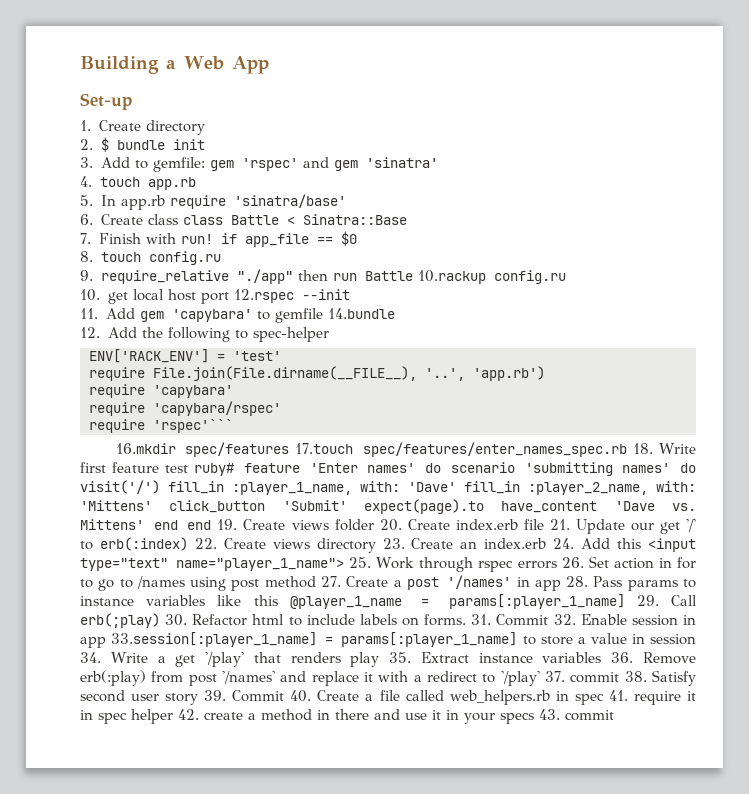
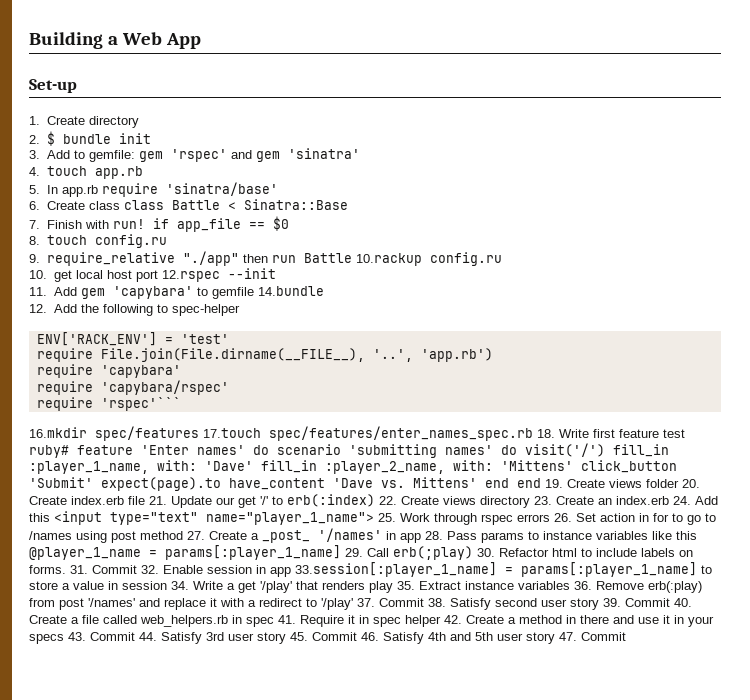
- 'Mittens' click_button 'Submit' expect(page).to have_content 'Dave vs. Mittens' end end 19. Create views folder 20. Create index.erb file 21. Update our get '/' to erb(:index) 22. Create views directory 23. Create an index.erb 24. Add this <input type="text" name="player_1_name"> 25. Work through rspec errors 26. Set action in for to go to /names using post method 27. Create a post '/names' in app 28. Pass params to instance variables like this @player_1_name = params[:player_1_name] 29. Call erb(;play) 30. Refactor html to include labels on forms.
+ 'Mittens' click_button 'Submit' expect(page).to have_content 'Dave vs. Mittens' end end 19. Create views folder 20. Create index.erb file 21. Update our get '/' to erb(:index) 22. Create views directory 23. Create an index.erb 24. Add this <input type="text" name="player_1_name"> 25. Work through rspec errors 26. Set action in for to go to /names using post method 27. Create a _post_ '/names' in app 28. Pass params to instance variables like this @player_1_name = params[:player_1_name] 29. Call erb(;play) 30. Refactor html to include labels on forms.
- 31. Commit 32. Enable session in app 33.session[:player_1_name] = params[:player_1_name] to store a value in session 34. Write a get '/play' that renders play 35. Extract instance variables 36. Remove erb(:play) from post '/names' and replace it with a redirect to '/play' 37. commit 38. Satisfy second user story 39. Commit 40. Create a file called web_helpers.rb in spec 41. require it in spec helper 42. create a method in there and use it in your specs 43. commit
+ 31. Commit 32. Enable session in app 33.session[:player_1_name] = params[:player_1_name] to store a value in session 34. Write a get '/play' that renders play 35. Extract instance variables 36. Remove erb(:play) from post '/names' and replace it with a redirect to '/play' 37. Commit 38. Satisfy second user story 39. Commit 40. Create a file called web_helpers.rb in spec 41. Require it in spec helper 42. Create a method in there and use it in your specs 43. Commit 44. Satisfy 3rd user story 45. Commit 46. Satisfy 4th and 5th user story 47. Commit

